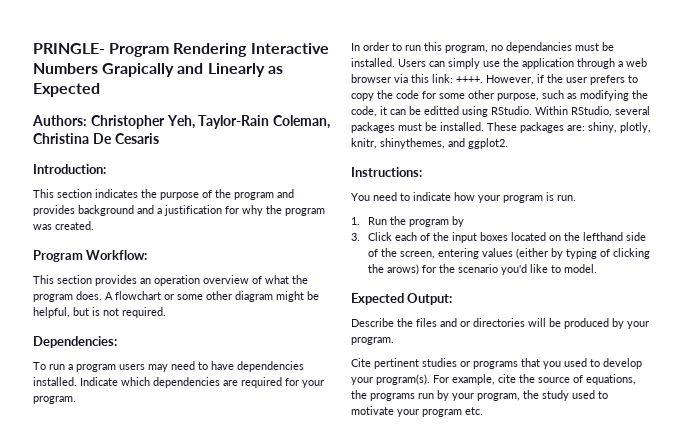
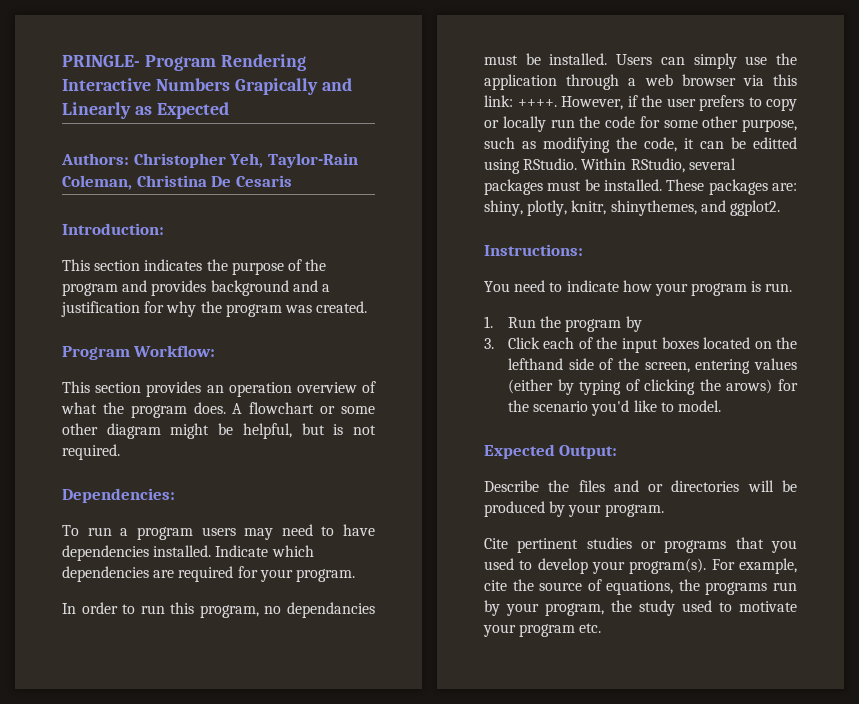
- However, if the user prefers to copy the code for some other purpose, such as modifying the code, it can be editted using RStudio.
+ However, if the user prefers to copy or locally run the code for some other purpose, such as modifying the code, it can be editted using RStudio.

